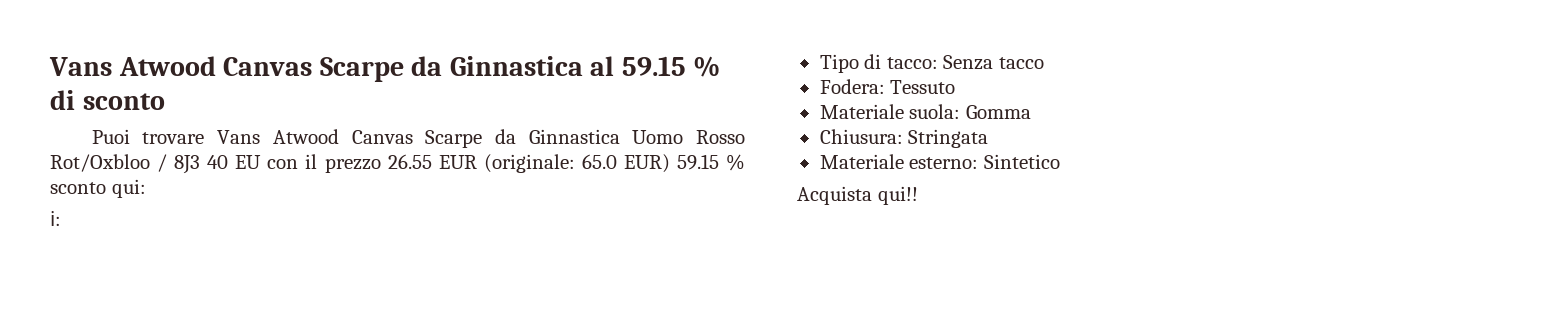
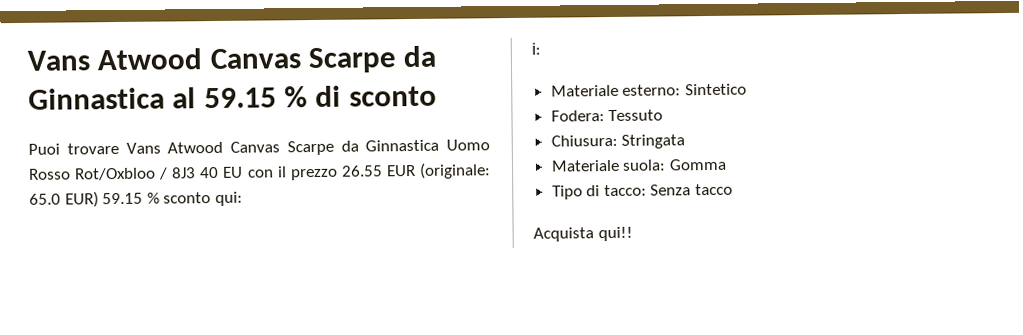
+ Materiale esterno: Sintetico
+ Fodera: Tessuto
+ Chiusura: Stringata
+ Materiale suola: Gomma
- Fodera: Tessuto
- Materiale suola: Gomma
- Chiusura: Stringata
- Materiale esterno: Sintetico

